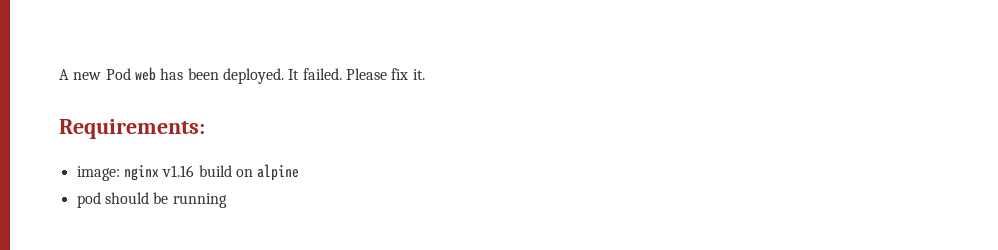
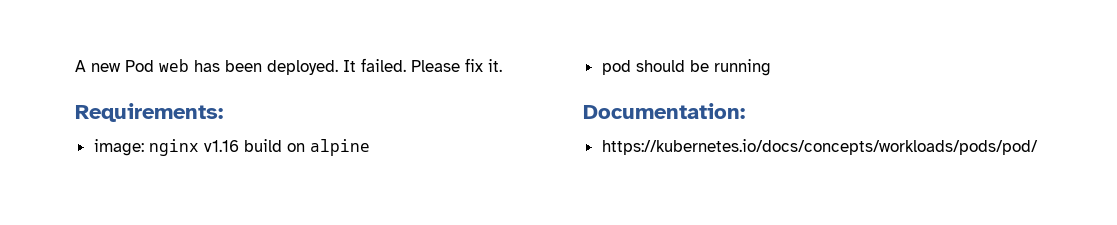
+ Documentation:
+ https://kubernetes.io/docs/concepts/workloads/pods/pod/

